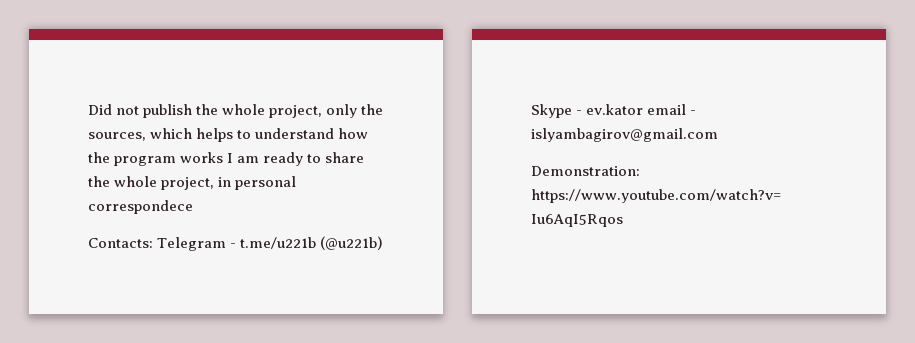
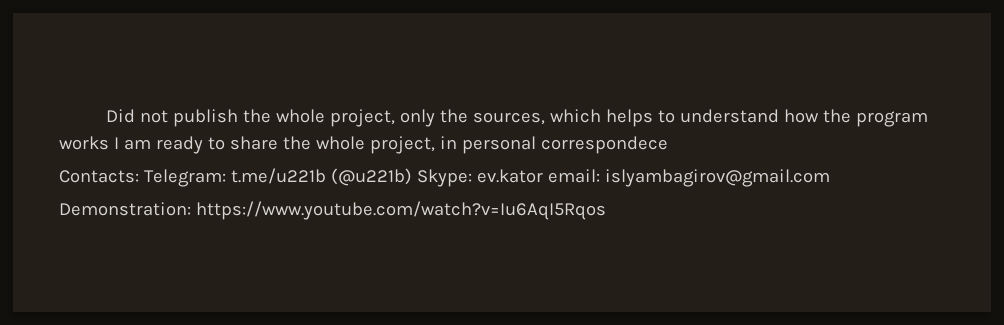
- Contacts: Telegram - t.me/u221b (@u221b) Skype - ev.kator email - islyambagirov@gmail.com
+ Contacts: Telegram: t.me/u221b (@u221b) Skype: ev.kator email: islyambagirov@gmail.com

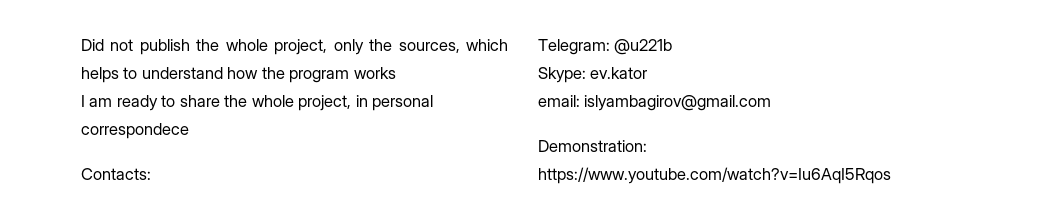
- Did not publish the whole project, only the sources, which helps to understand how the program works I am ready to share the whole project, in personal correspondece
+ Did not publish the whole project, only the sources, which helps to understand how the program works
+ I am ready to share the whole project, in personal correspondece
- Contacts: Telegram: t.me/u221b (@u221b) Skype: ev.kator email: islyambagirov@gmail.com
+ Contacts:
+ Telegram: @u221b
+ Skype: ev.kator
+ email: islyambagirov@gmail.com

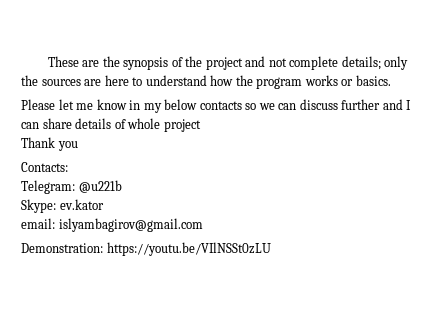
- Did not publish the whole project, only the sources, which helps to understand how the program works
- I am ready to share the whole project, in personal correspondece
+ These are the synopsis of the project and not complete details; only the sources are here to understand how the program works or basics.
+ Please let me know in my below contacts so we can discuss further and I can share details of whole project
+ Thank you
- Demonstration: https://www.youtube.com/watch?v=Iu6AqI5Rqos
+ Demonstration: https://youtu.be/VIlNSSt0zLU

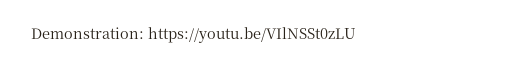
- These are the synopsis of the project and not complete details; only the sources are here to understand how the program works or basics.
- Please let me know in my below contacts so we can discuss further and I can share details of whole project
- Thank you
- Contacts:
- Telegram: @u221b
- Skype: ev.kator
- email: islyambagirov@gmail.com

